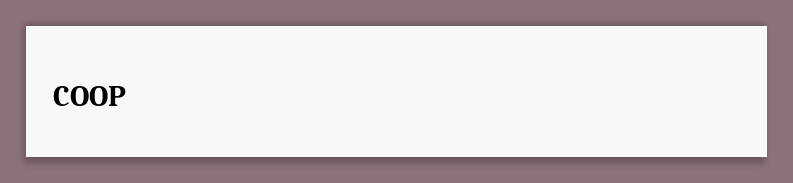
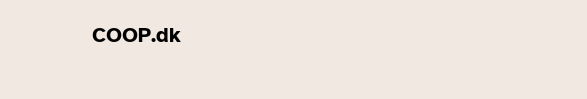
- COOP
+ COOP.dk

